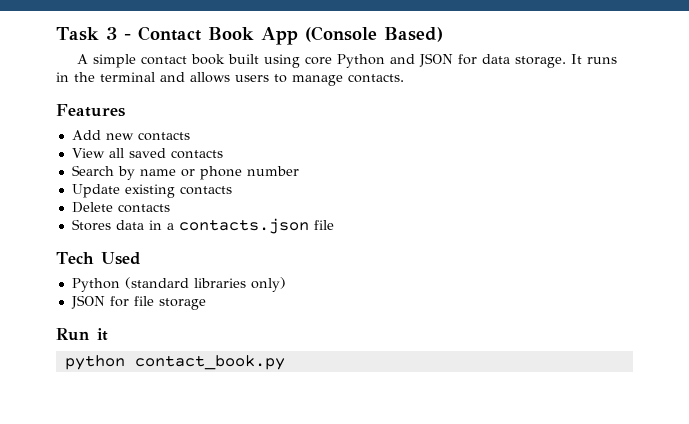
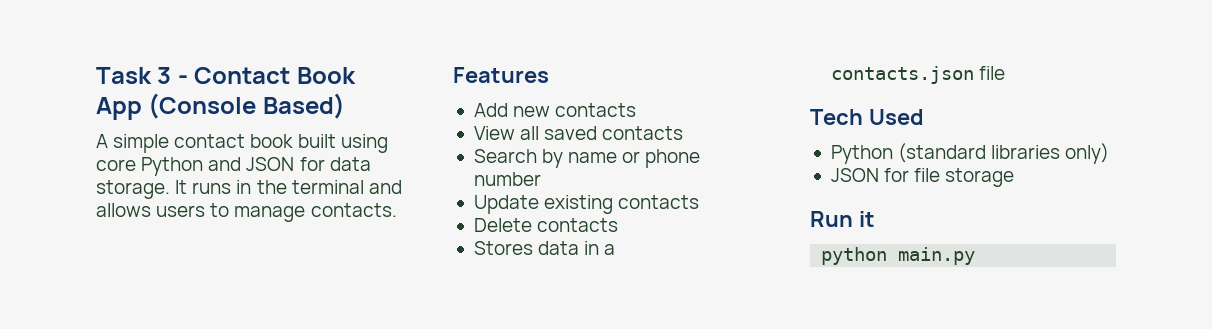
- python contact_book.py
+ python main.py

